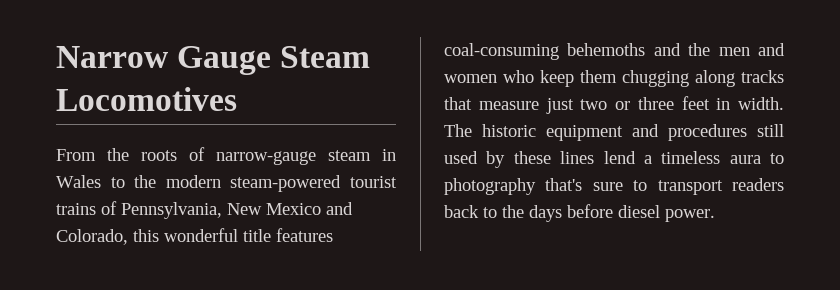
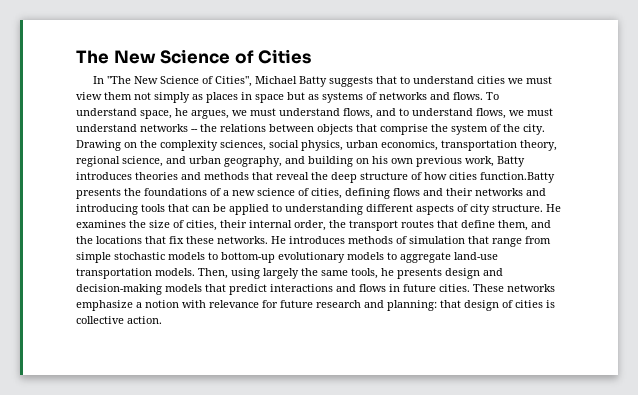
- Narrow Gauge Steam Locomotives
- From the roots of narrow-gauge steam in Wales to the modern steam-powered tourist trains of Pennsylvania, New Mexico and Colorado, this wonderful title features coal-consuming behemoths and the men and women who keep them chugging along tracks that measure just two or three feet in width. The historic equipment and procedures still used by these lines lend a timeless aura to photography that's sure to transport readers back to the days before diesel power.
+ The New Science of Cities
+ In "The New Science of Cities", Michael Batty suggests that to understand cities we must view them not simply as places in space but as systems of networks and flows. To understand space, he argues, we must understand flows, and to understand flows, we must understand networks -- the relations between objects that comprise the system of the city. Drawing on the complexity sciences, social physics, urban economics, transportation theory, regional science, and urban geography, and building on his own previous work, Batty introduces theories and methods that reveal the deep structure of how cities function.Batty presents the foundations of a new science of cities, defining flows and their networks and introducing tools that can be applied to understanding different aspects of city structure. He examines the size of cities, their internal order, the transport routes that define them, and the locations that fix these networks. He introduces methods of simulation that range from simple stochastic models to bottom-up evolutionary models to aggregate land-use transportation models. Then, using largely the same tools, he presents design and decision-making models that predict interactions and flows in future cities. These networks emphasize a notion with relevance for future research and planning: that design of cities is collective action.

